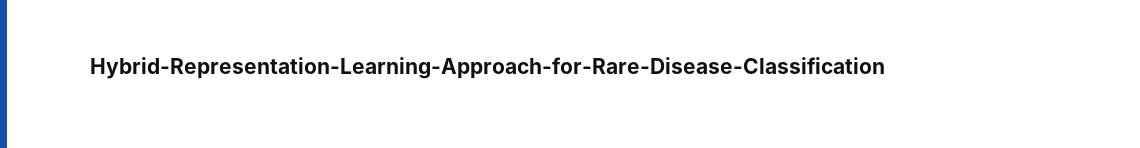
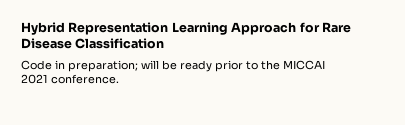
- Hybrid-Representation-Learning-Approach-for-Rare-Disease-Classification
+ Hybrid Representation Learning Approach for Rare Disease Classification
+ Code in preparation; will be ready prior to the MICCAI 2021 conference.

